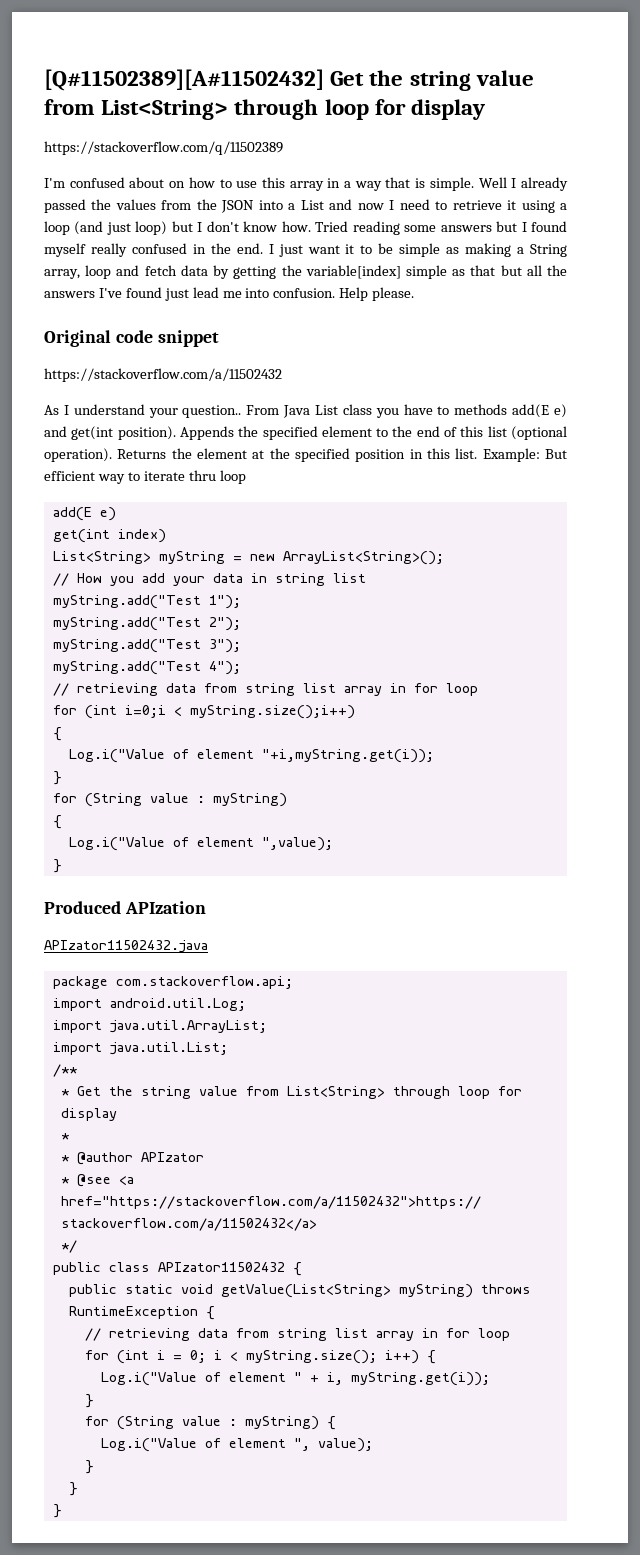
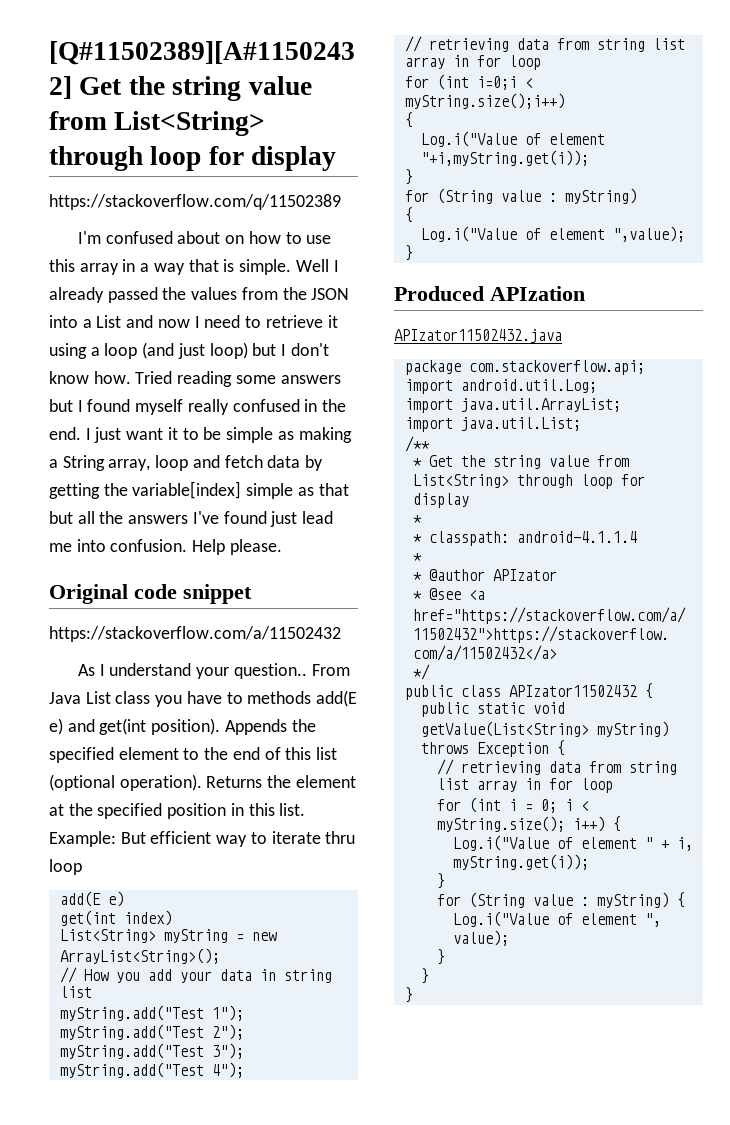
+ * classpath: android-4.1.1.4
+ *
- public static void getValue(List<String> myString) throws RuntimeException {
+ public static void getValue(List<String> myString) throws Exception {

